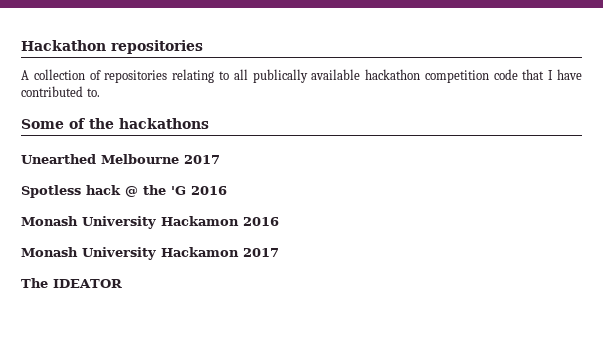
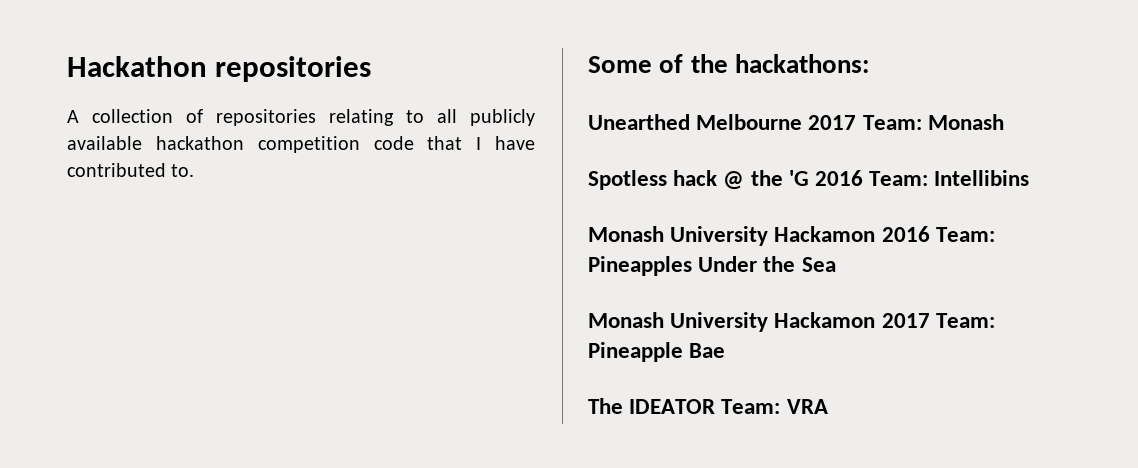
- A collection of repositories relating to all publically available hackathon competition code that I have contributed to.
+ A collection of repositories relating to all publicly available hackathon competition code that I have contributed to.
- Some of the hackathons
+ Some of the hackathons:
- Unearthed Melbourne 2017
+ Unearthed Melbourne 2017 Team: Monash
- Spotless hack @ the 'G 2016
+ Spotless hack @ the 'G 2016 Team: Intellibins
- Monash University Hackamon 2016
+ Monash University Hackamon 2016 Team: Pineapples Under the Sea
- Monash University Hackamon 2017
+ Monash University Hackamon 2017 Team: Pineapple Bae
- The IDEATOR
+ The IDEATOR Team: VRA

